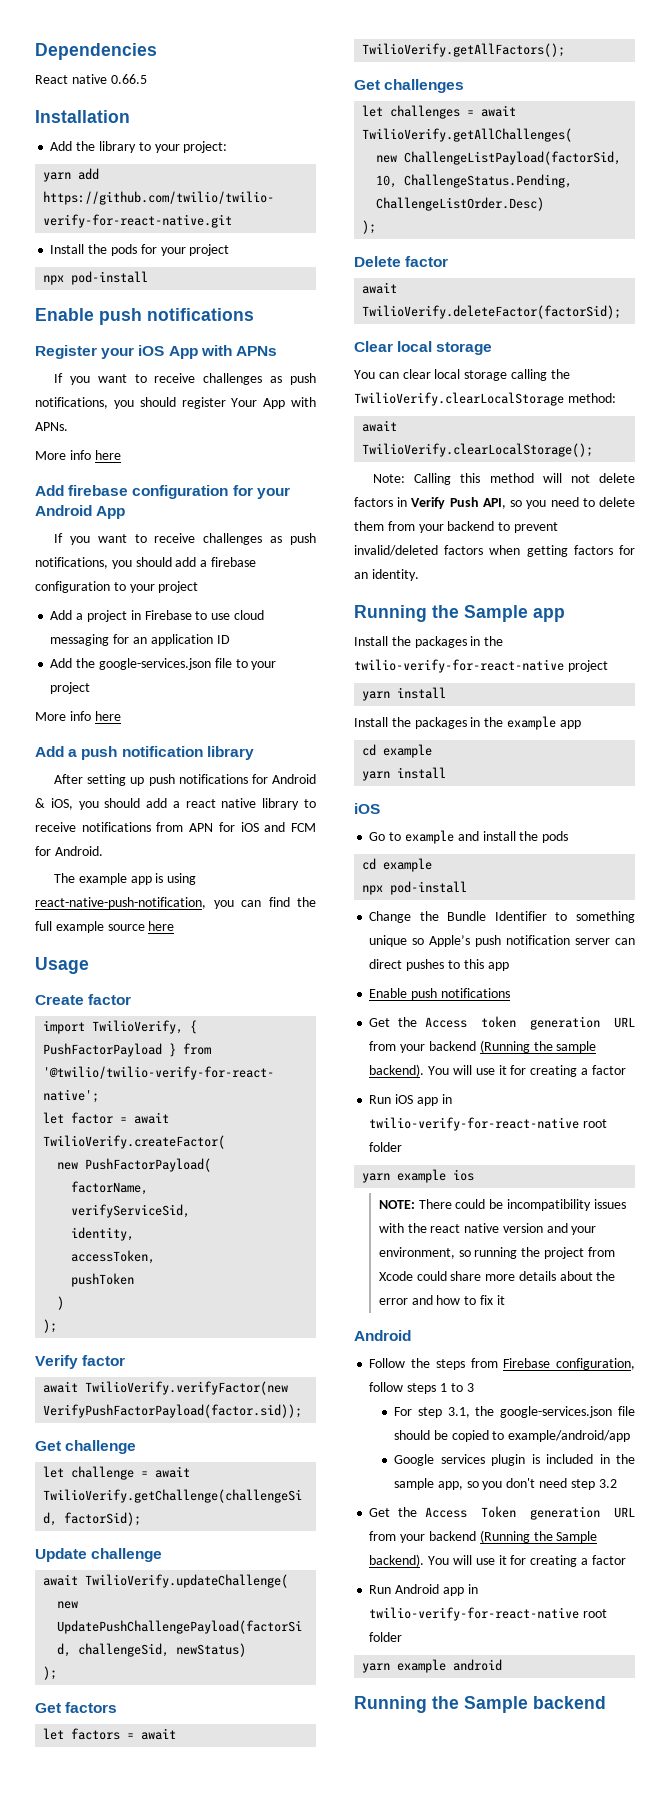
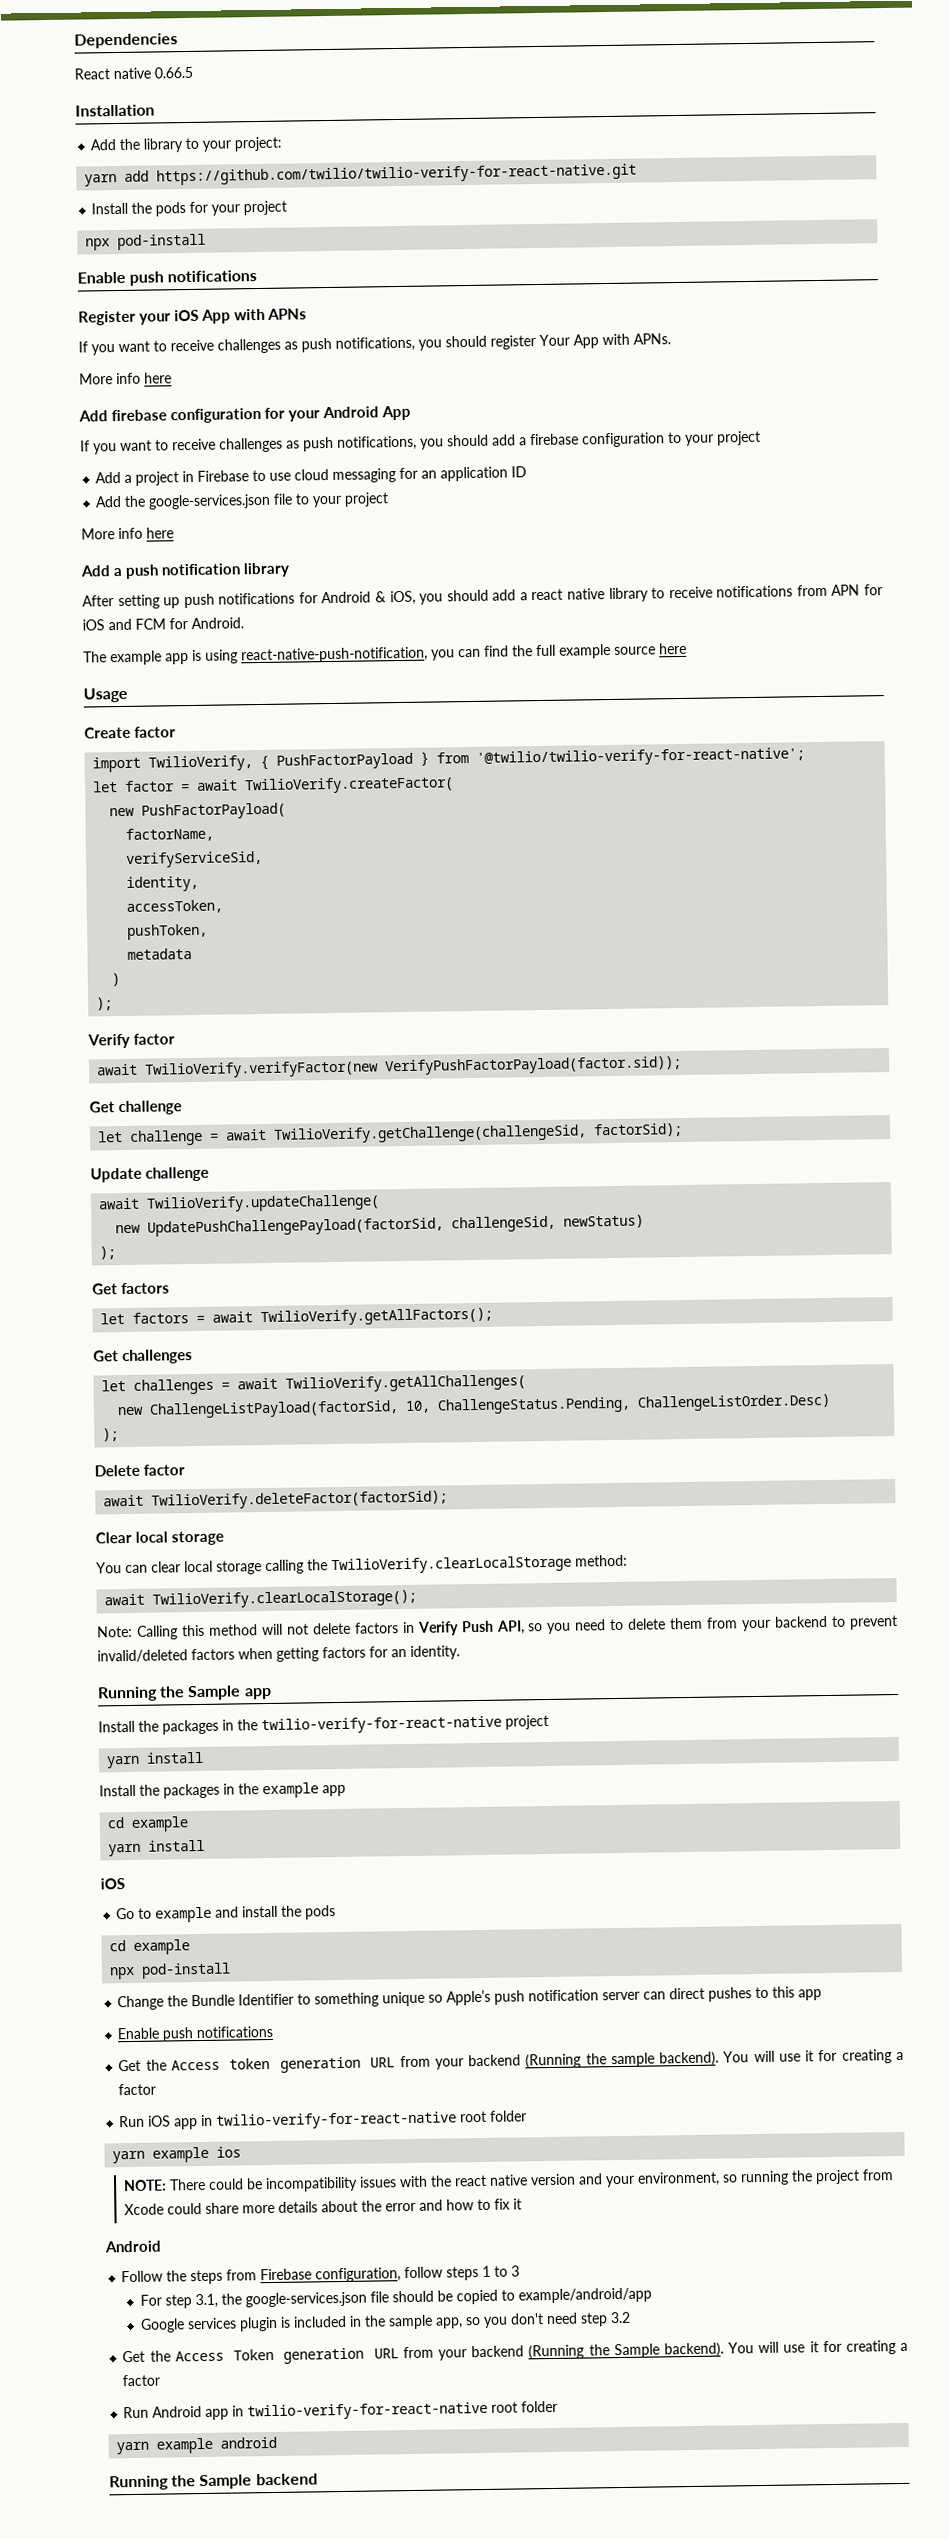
- pushToken
+ pushToken,
+ metadata

